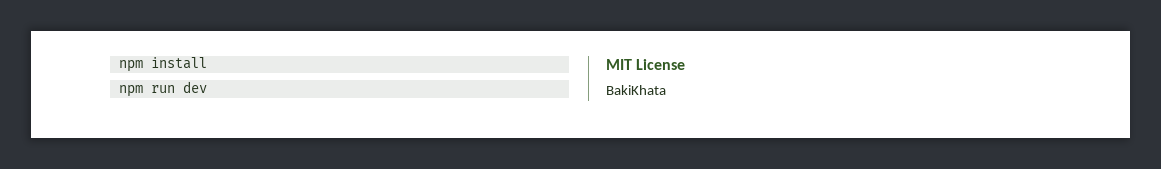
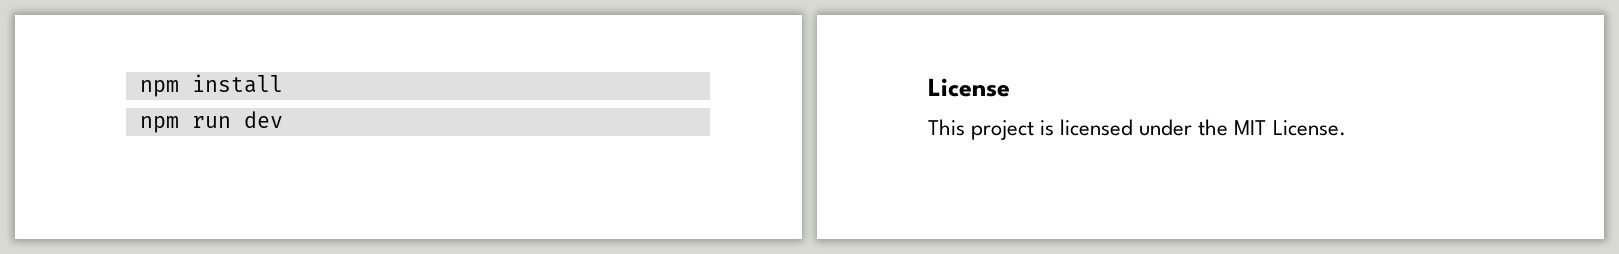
- MIT License
+ License
- BakiKhata
+ This project is licensed under the MIT License.

